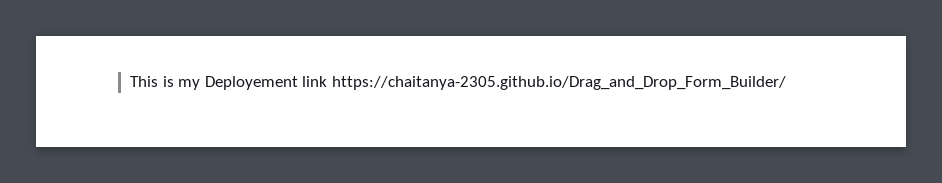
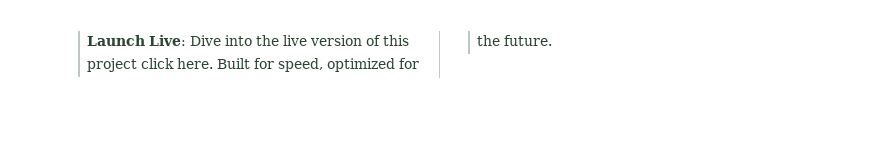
- This is my Deployement link https://chaitanya-2305.github.io/Drag_and_Drop_Form_Builder/
+ Launch Live: Dive into the live version of this project click here. Built for speed, optimized for the future.

